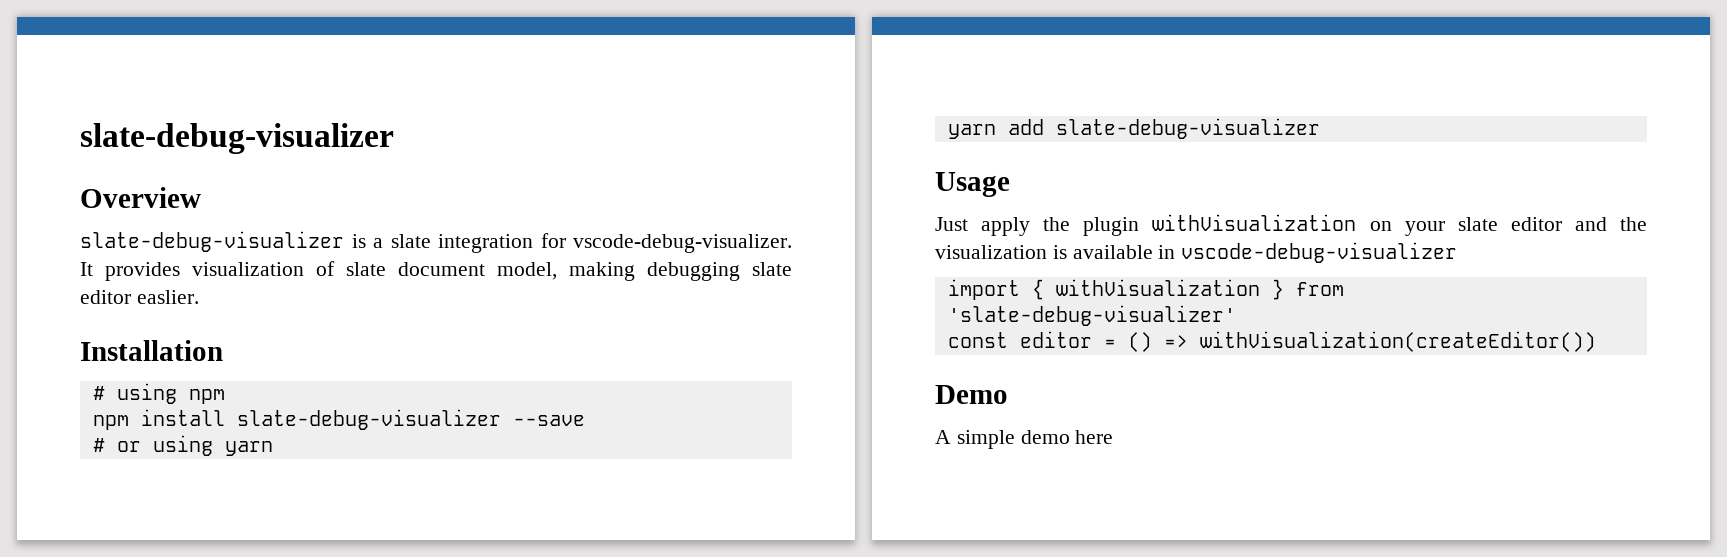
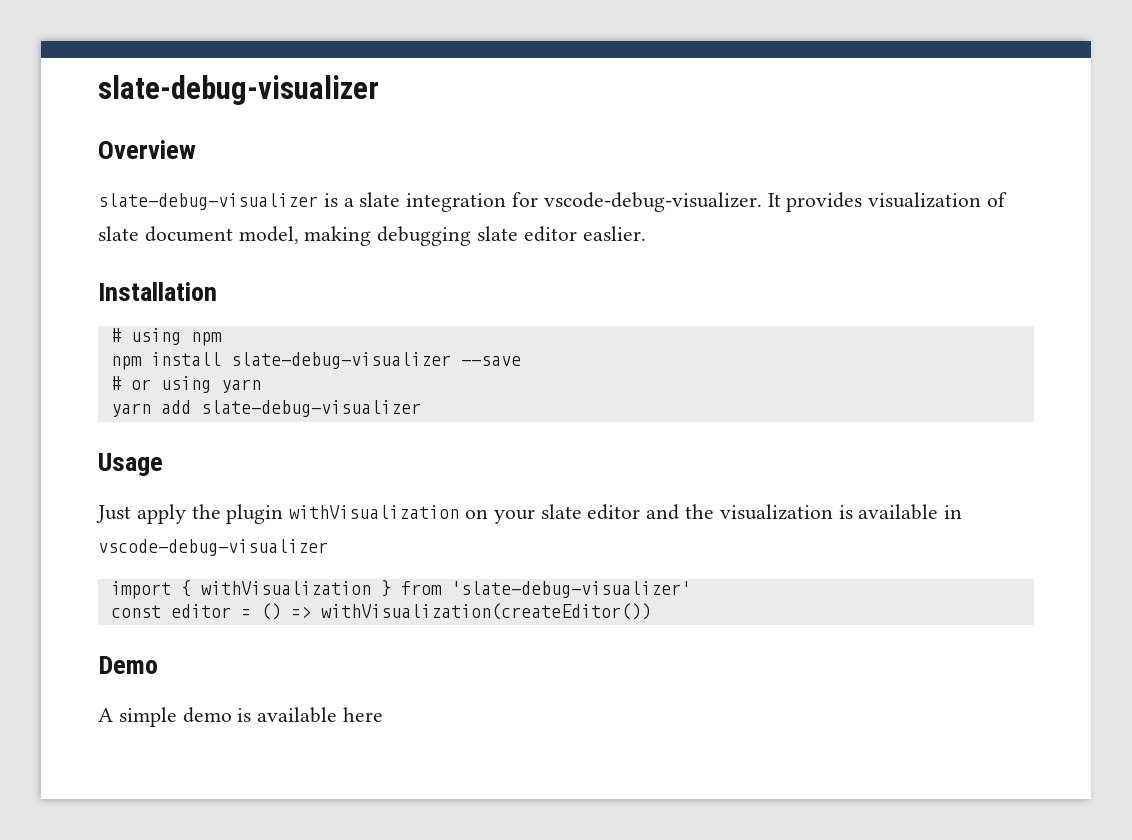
- A simple demo here
+ A simple demo is available here

